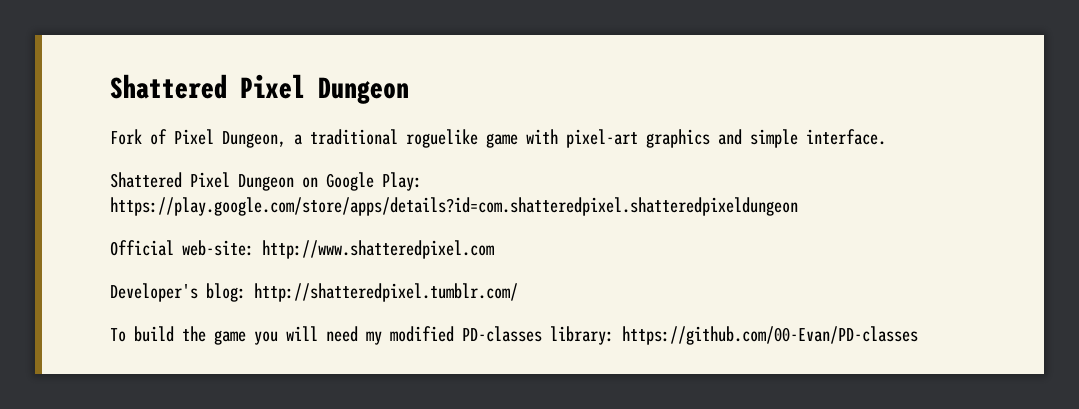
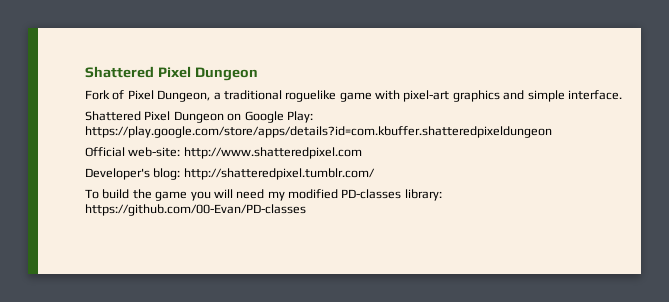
- Shattered Pixel Dungeon on Google Play: https://play.google.com/store/apps/details?id=com.shatteredpixel.shatteredpixeldungeon
+ Shattered Pixel Dungeon on Google Play: https://play.google.com/store/apps/details?id=com.kbuffer.shatteredpixeldungeon

